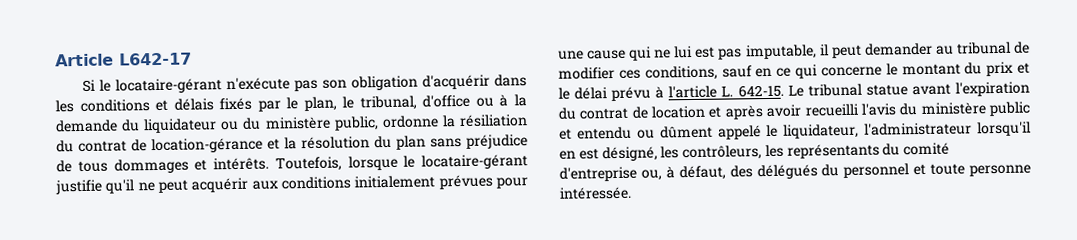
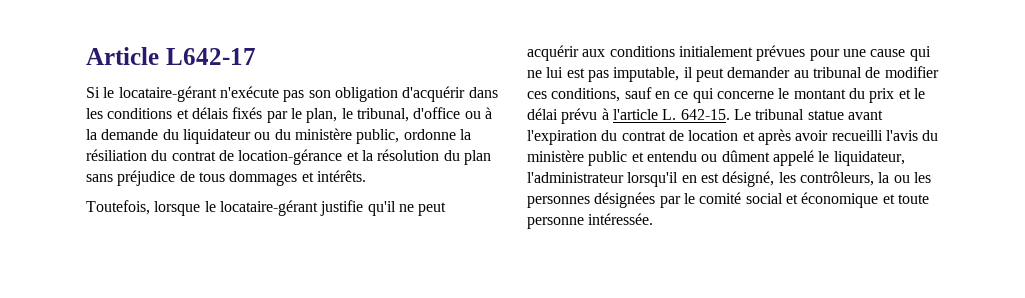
- Si le locataire-gérant n'exécute pas son obligation d'acquérir dans les conditions et délais fixés par le plan, le tribunal, d'office ou à la demande du liquidateur ou du ministère public, ordonne la résiliation du contrat de location-gérance et la résolution du plan sans préjudice de tous dommages et intérêts. Toutefois, lorsque le locataire-gérant justifie qu'il ne peut acquérir aux conditions initialement prévues pour une cause qui ne lui est pas imputable, il peut demander au tribunal de modifier ces conditions, sauf en ce qui concerne le montant du prix et le délai prévu à l'article L. 642-15.
+ Si le locataire-gérant n'exécute pas son obligation d'acquérir dans les conditions et délais fixés par le plan, le tribunal, d'office ou à la demande du liquidateur ou du ministère public, ordonne la résiliation du contrat de location-gérance et la résolution du plan sans préjudice de tous dommages et intérêts.
+ Toutefois, lorsque le locataire-gérant justifie qu'il ne peut acquérir aux conditions initialement prévues pour une cause qui ne lui est pas imputable, il peut demander au tribunal de modifier ces conditions, sauf en ce qui concerne le montant du prix et le délai prévu à l'article L. 642-15.
- Le tribunal statue avant l'expiration du contrat de location et après avoir recueilli l'avis du ministère public et entendu ou dûment appelé le liquidateur, l'administrateur lorsqu'il en est désigné, les contrôleurs, les représentants du comité d'entreprise ou, à défaut, des délégués du personnel et toute personne intéressée.
+ Le tribunal statue avant l'expiration du contrat de location et après avoir recueilli l'avis du ministère public et entendu ou dûment appelé le liquidateur, l'administrateur lorsqu'il en est désigné, les contrôleurs, la ou les personnes désignées par le comité social et économique et toute personne intéressée.

